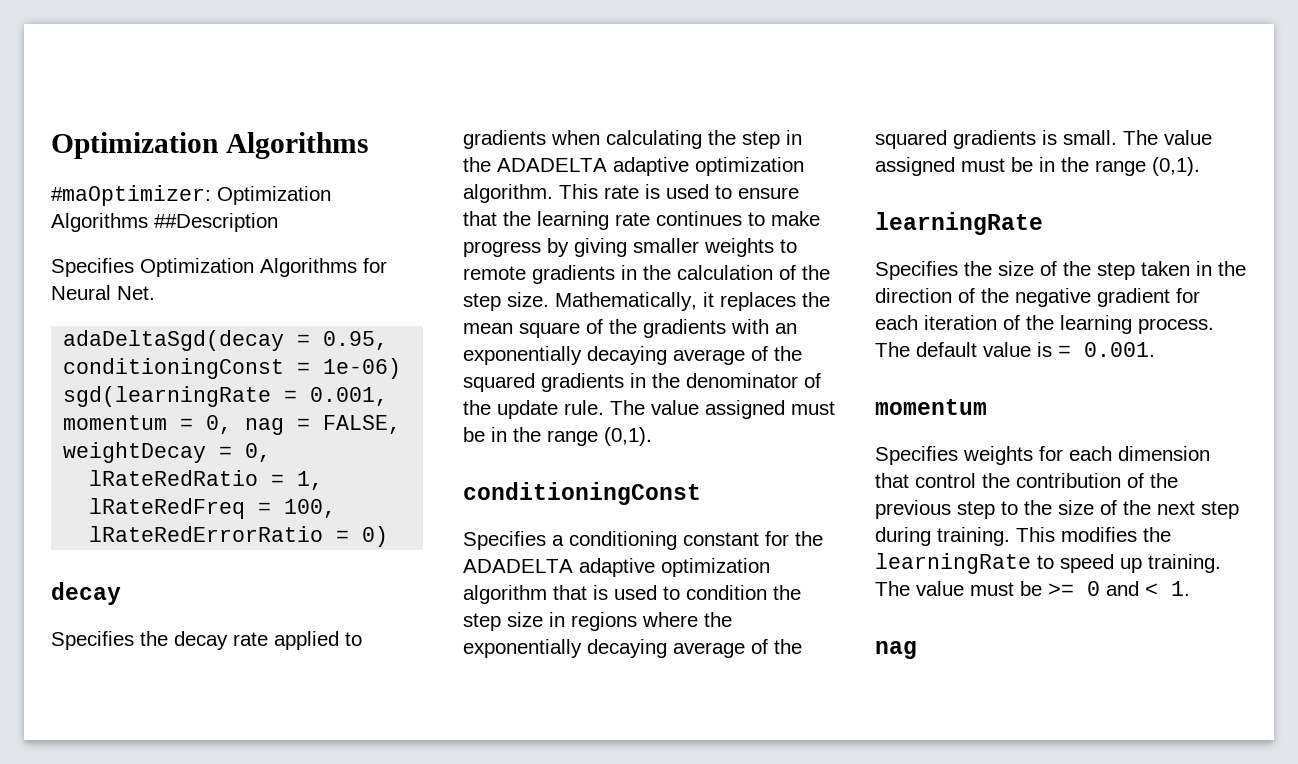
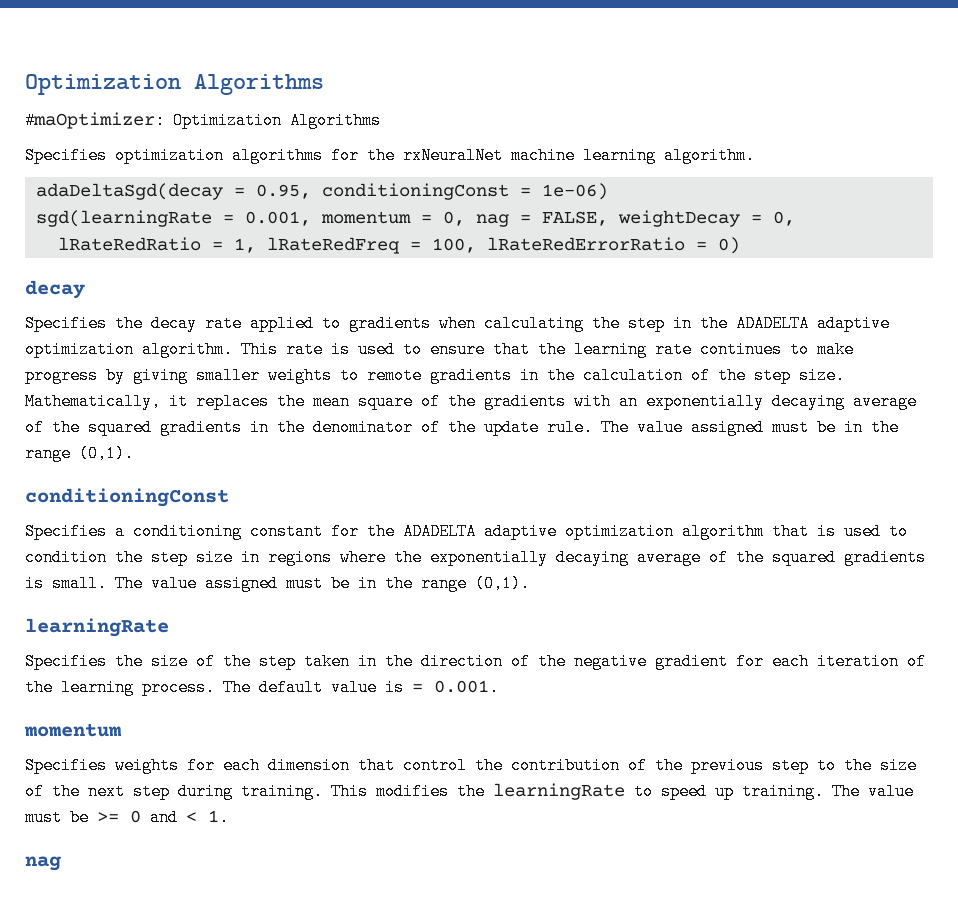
- #maOptimizer: Optimization Algorithms ##Description
- Specifies Optimization Algorithms for Neural Net.
+ #maOptimizer: Optimization Algorithms
+ Specifies optimization algorithms for the rxNeuralNet machine learning algorithm.

